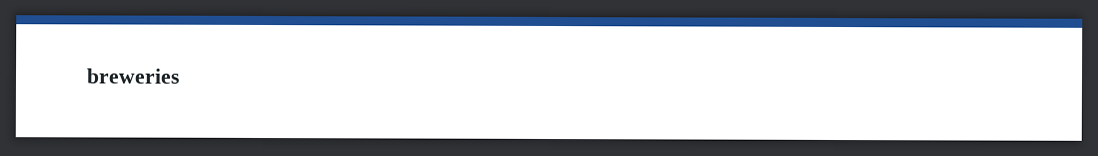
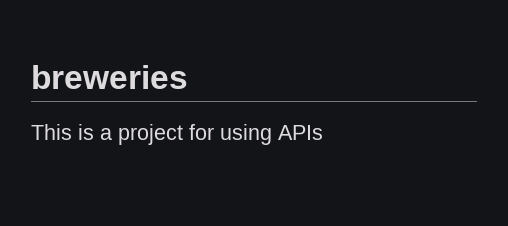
+ This is a project for using APIs

